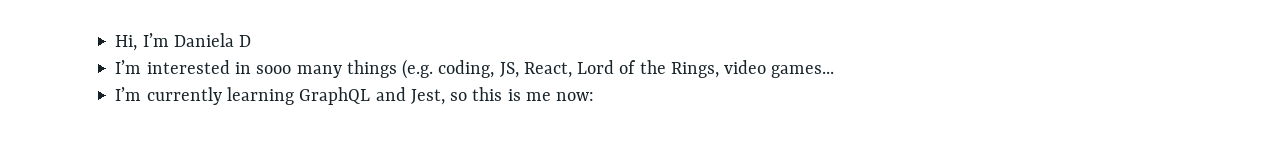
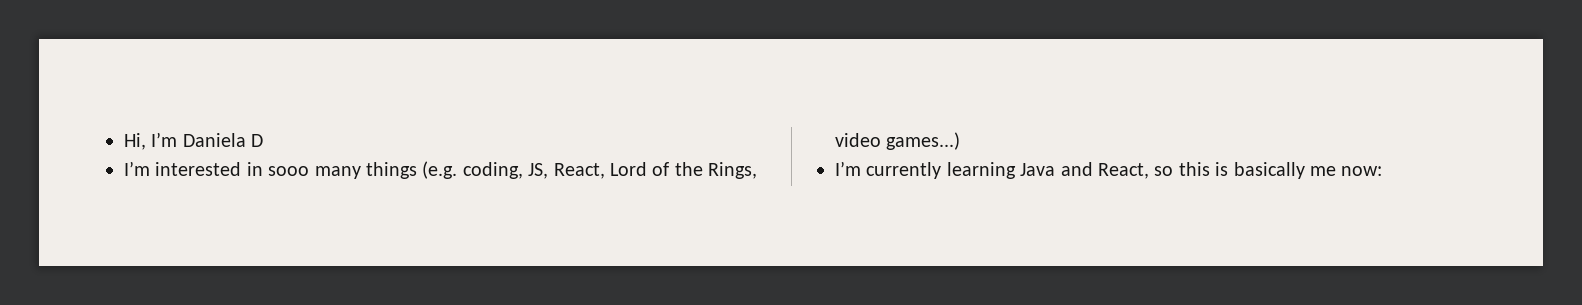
- I’m interested in sooo many things (e.g. coding, JS, React, Lord of the Rings, video games...
+ I’m interested in sooo many things (e.g. coding, JS, React, Lord of the Rings, video games...)
- I’m currently learning GraphQL and Jest, so this is me now:
+ I’m currently learning Java and React, so this is basically me now:

